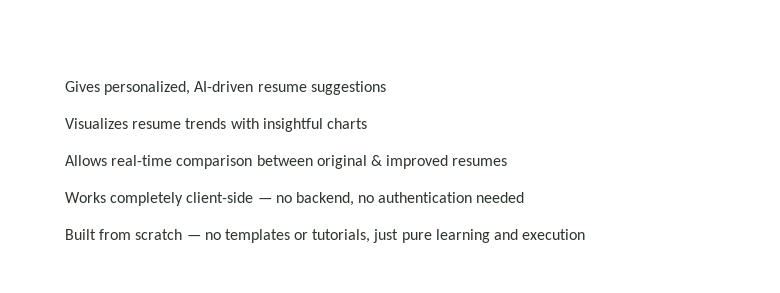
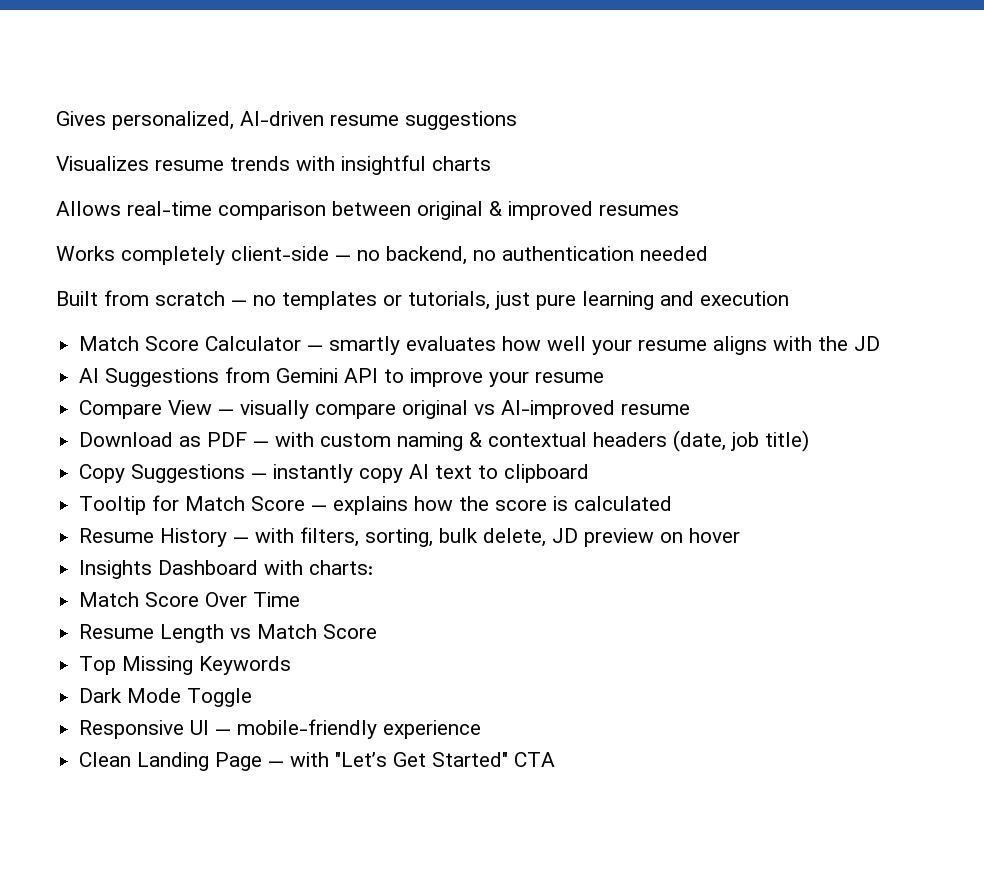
+ Match Score Calculator — smartly evaluates how well your resume aligns with the JD
+ AI Suggestions from Gemini API to improve your resume
+ Compare View — visually compare original vs AI-improved resume
+ Download as PDF — with custom naming & contextual headers (date, job title)
+ Copy Suggestions — instantly copy AI text to clipboard
+ Tooltip for Match Score — explains how the score is calculated
+ Resume History — with filters, sorting, bulk delete, JD preview on hover
+ Insights Dashboard with charts:
+ Match Score Over Time
+ Resume Length vs Match Score
+ Top Missing Keywords
+ Dark Mode Toggle
+ Responsive UI — mobile-friendly experience
+ Clean Landing Page — with "Let’s Get Started" CTA

